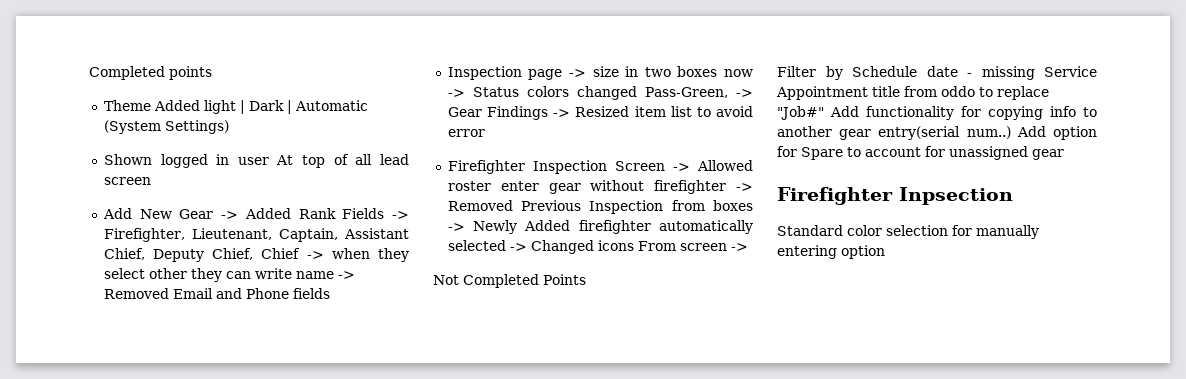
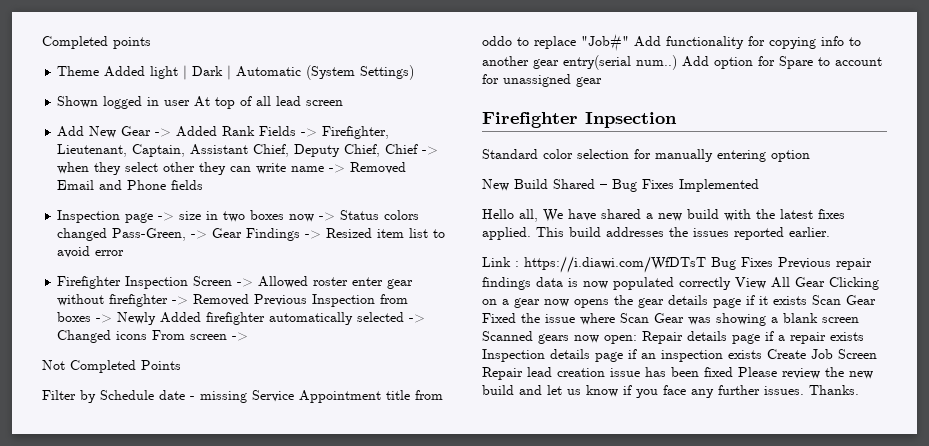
+ New Build Shared – Bug Fixes Implemented
+ Hello all, We have shared a new build with the latest fixes applied. This build addresses the issues reported earlier.
+ Link : https://i.diawi.com/WfDTsT Bug Fixes Previous repair findings data is now populated correctly View All Gear Clicking on a gear now opens the gear details page if it exists Scan Gear Fixed the issue where Scan Gear was showing a blank screen Scanned gears now open: Repair details page if a repair exists Inspection details page if an inspection exists Create Job Screen Repair lead creation issue has been fixed Please review the new build and let us know if you face any further issues. Thanks.

